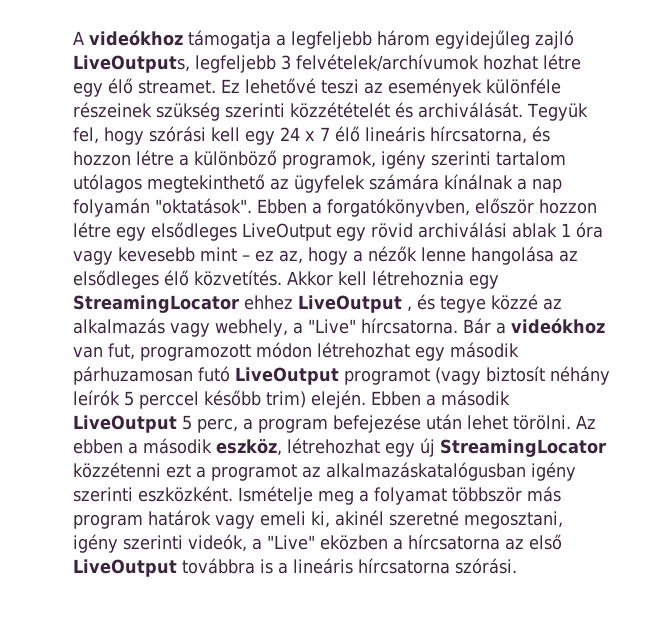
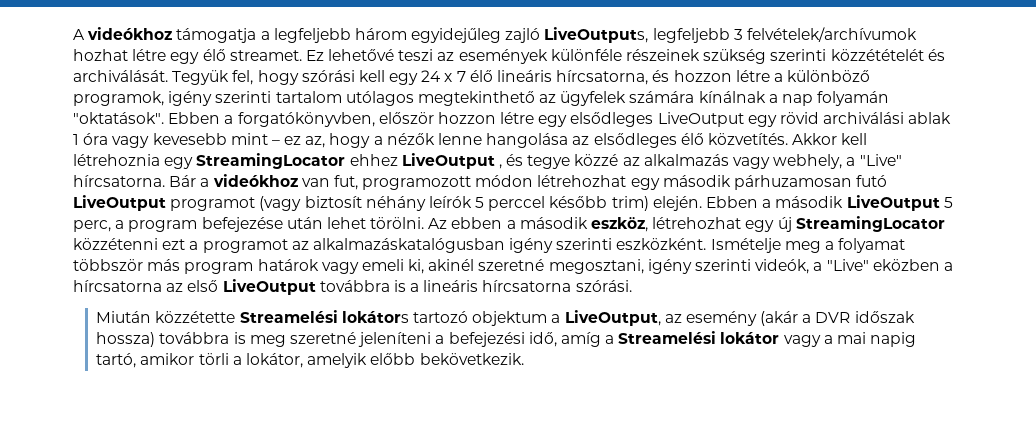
+ Miután közzétette Streamelési lokátors tartozó objektum a LiveOutput, az esemény (akár a DVR időszak hossza) továbbra is meg szeretné jeleníteni a befejezési idő, amíg a Streamelési lokátor vagy a mai napig tartó, amikor törli a lokátor, amelyik előbb bekövetkezik.

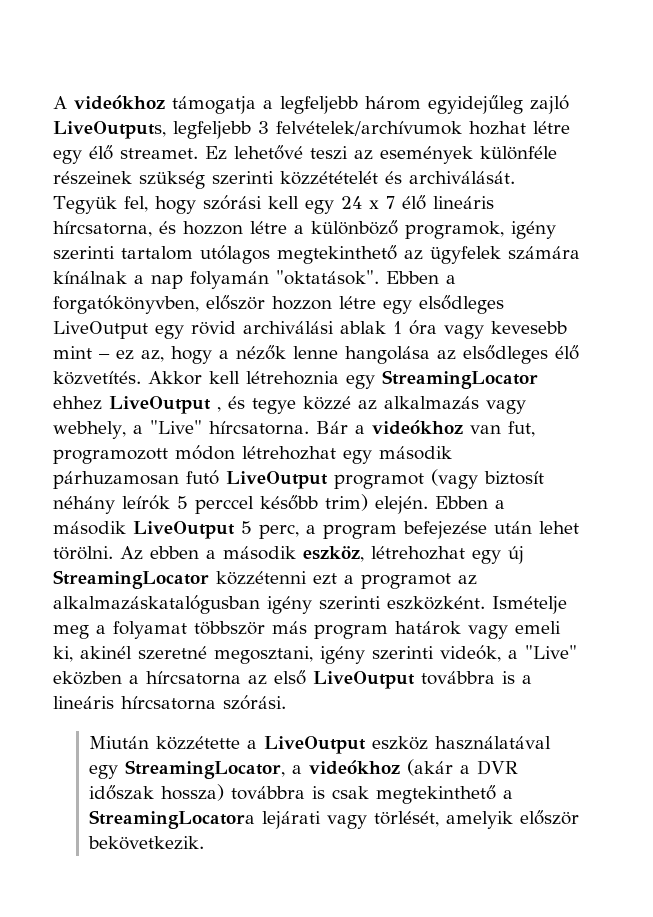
- Miután közzétette Streamelési lokátors tartozó objektum a LiveOutput, az esemény (akár a DVR időszak hossza) továbbra is meg szeretné jeleníteni a befejezési idő, amíg a Streamelési lokátor vagy a mai napig tartó, amikor törli a lokátor, amelyik előbb bekövetkezik.
+ Miután közzétette a LiveOutput eszköz használatával egy StreamingLocator, a videókhoz (akár a DVR időszak hossza) továbbra is csak megtekinthető a StreamingLocatora lejárati vagy törlését, amelyik először bekövetkezik.

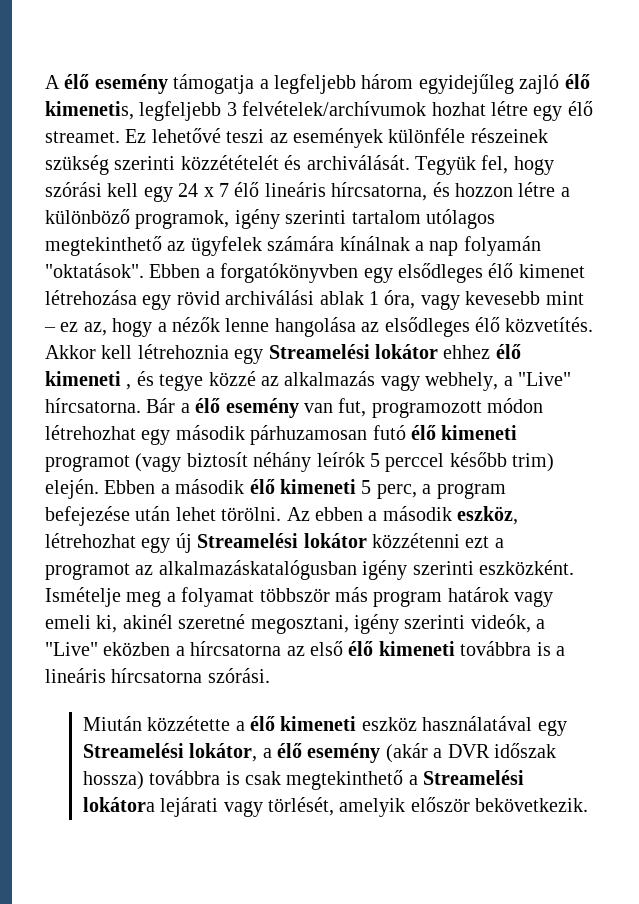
- A videókhoz támogatja a legfeljebb három egyidejűleg zajló LiveOutputs, legfeljebb 3 felvételek/archívumok hozhat létre egy élő streamet.
+ A élő esemény támogatja a legfeljebb három egyidejűleg zajló élő kimenetis, legfeljebb 3 felvételek/archívumok hozhat létre egy élő streamet.
- Ebben a forgatókönyvben, először hozzon létre egy elsődleges LiveOutput egy rövid archiválási ablak 1 óra vagy kevesebb mint – ez az, hogy a nézők lenne hangolása az elsődleges élő közvetítés.
+ Ebben a forgatókönyvben egy elsődleges élő kimenet létrehozása egy rövid archiválási ablak 1 óra, vagy kevesebb mint – ez az, hogy a nézők lenne hangolása az elsődleges élő közvetítés.
- Akkor kell létrehoznia egy StreamingLocator ehhez LiveOutput , és tegye közzé az alkalmazás vagy webhely, a "Live" hírcsatorna.
+ Akkor kell létrehoznia egy Streamelési lokátor ehhez élő kimeneti , és tegye közzé az alkalmazás vagy webhely, a "Live" hírcsatorna.
- Bár a videókhoz van fut, programozott módon létrehozhat egy második párhuzamosan futó LiveOutput programot (vagy biztosít néhány leírók 5 perccel később trim) elején.
+ Bár a élő esemény van fut, programozott módon létrehozhat egy második párhuzamosan futó élő kimeneti programot (vagy biztosít néhány leírók 5 perccel később trim) elején.
- Ebben a második LiveOutput 5 perc, a program befejezése után lehet törölni.
+ Ebben a második élő kimeneti 5 perc, a program befejezése után lehet törölni.
- Az ebben a második eszköz, létrehozhat egy új StreamingLocator közzétenni ezt a programot az alkalmazáskatalógusban igény szerinti eszközként.
+ Az ebben a második eszköz, létrehozhat egy új Streamelési lokátor közzétenni ezt a programot az alkalmazáskatalógusban igény szerinti eszközként.
- Ismételje meg a folyamat többször más program határok vagy emeli ki, akinél szeretné megosztani, igény szerinti videók, a "Live" eközben a hírcsatorna az első LiveOutput továbbra is a lineáris hírcsatorna szórási.
+ Ismételje meg a folyamat többször más program határok vagy emeli ki, akinél szeretné megosztani, igény szerinti videók, a "Live" eközben a hírcsatorna az első élő kimeneti továbbra is a lineáris hírcsatorna szórási.
- Miután közzétette a LiveOutput eszköz használatával egy StreamingLocator, a videókhoz (akár a DVR időszak hossza) továbbra is csak megtekinthető a StreamingLocatora lejárati vagy törlését, amelyik először bekövetkezik.
+ Miután közzétette a élő kimeneti eszköz használatával egy Streamelési lokátor, a élő esemény (akár a DVR időszak hossza) továbbra is csak megtekinthető a Streamelési lokátora lejárati vagy törlését, amelyik először bekövetkezik.

